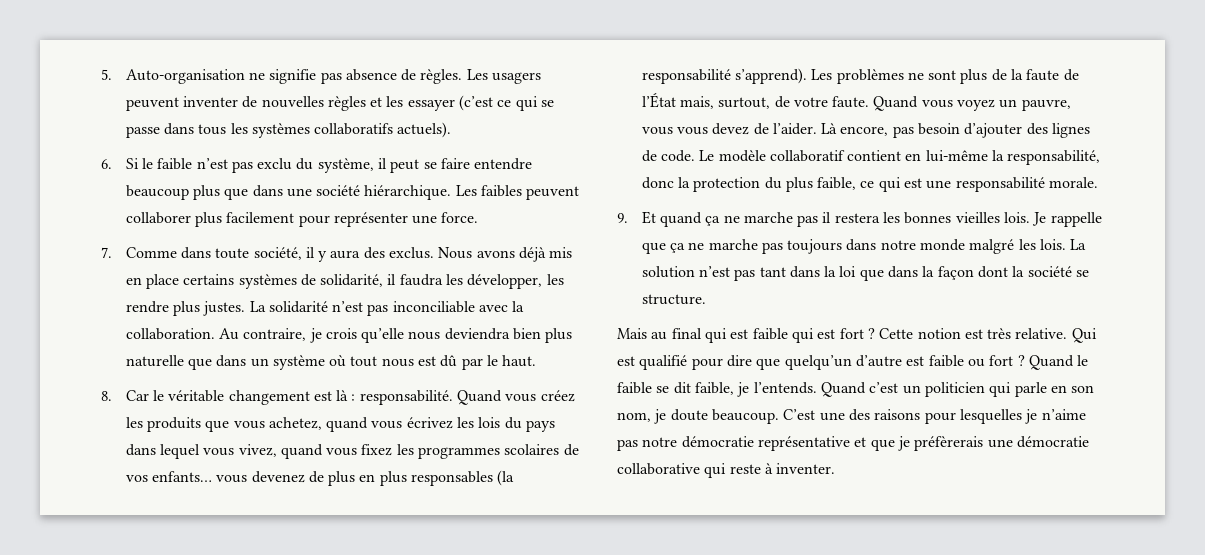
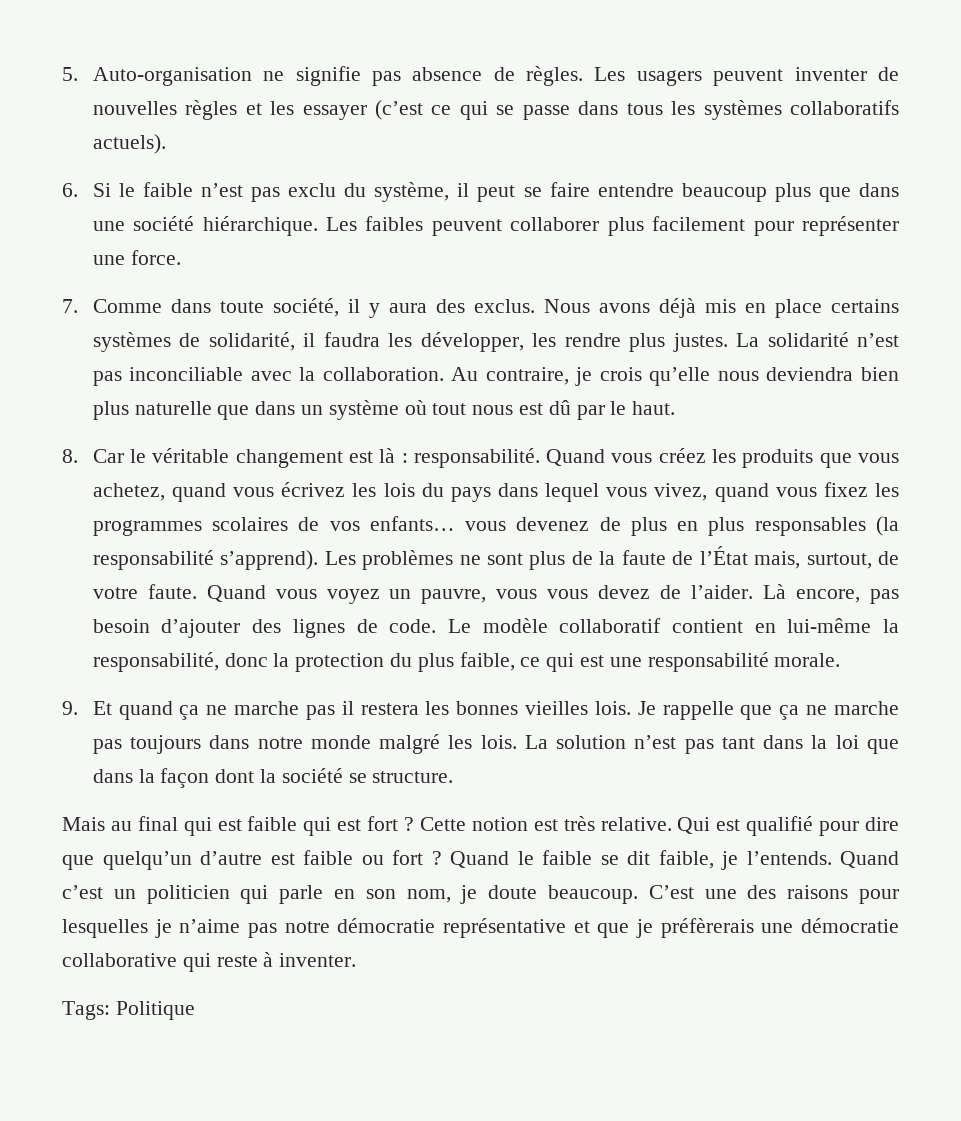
+ Tags: Politique

